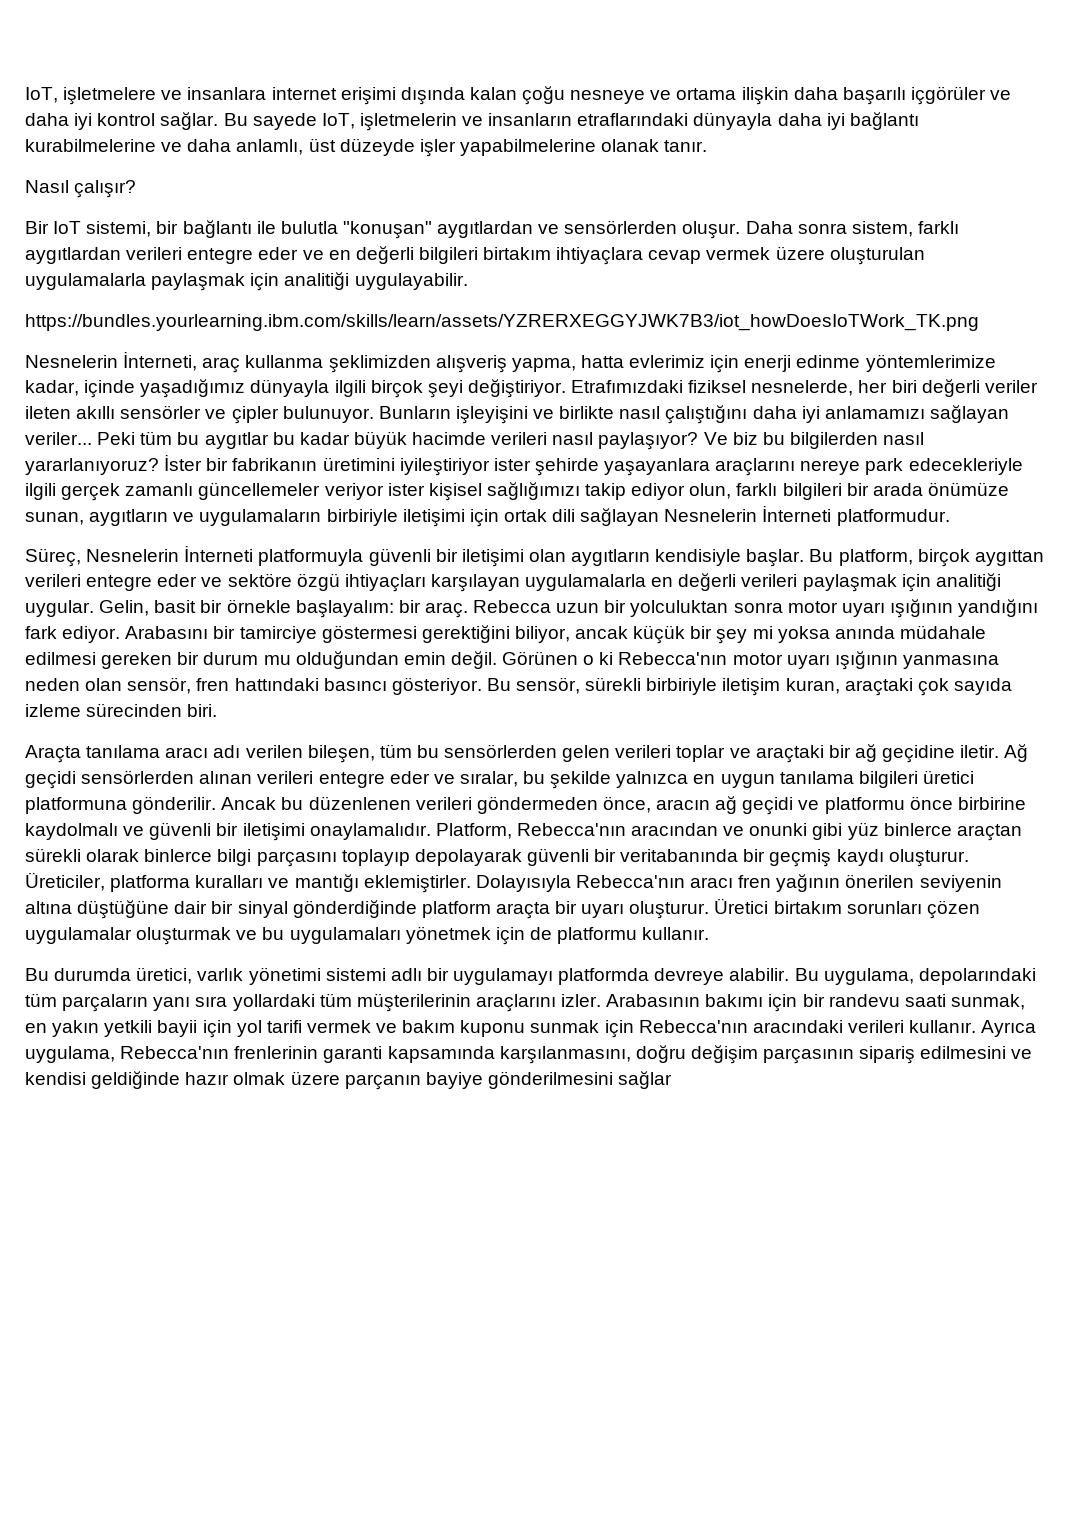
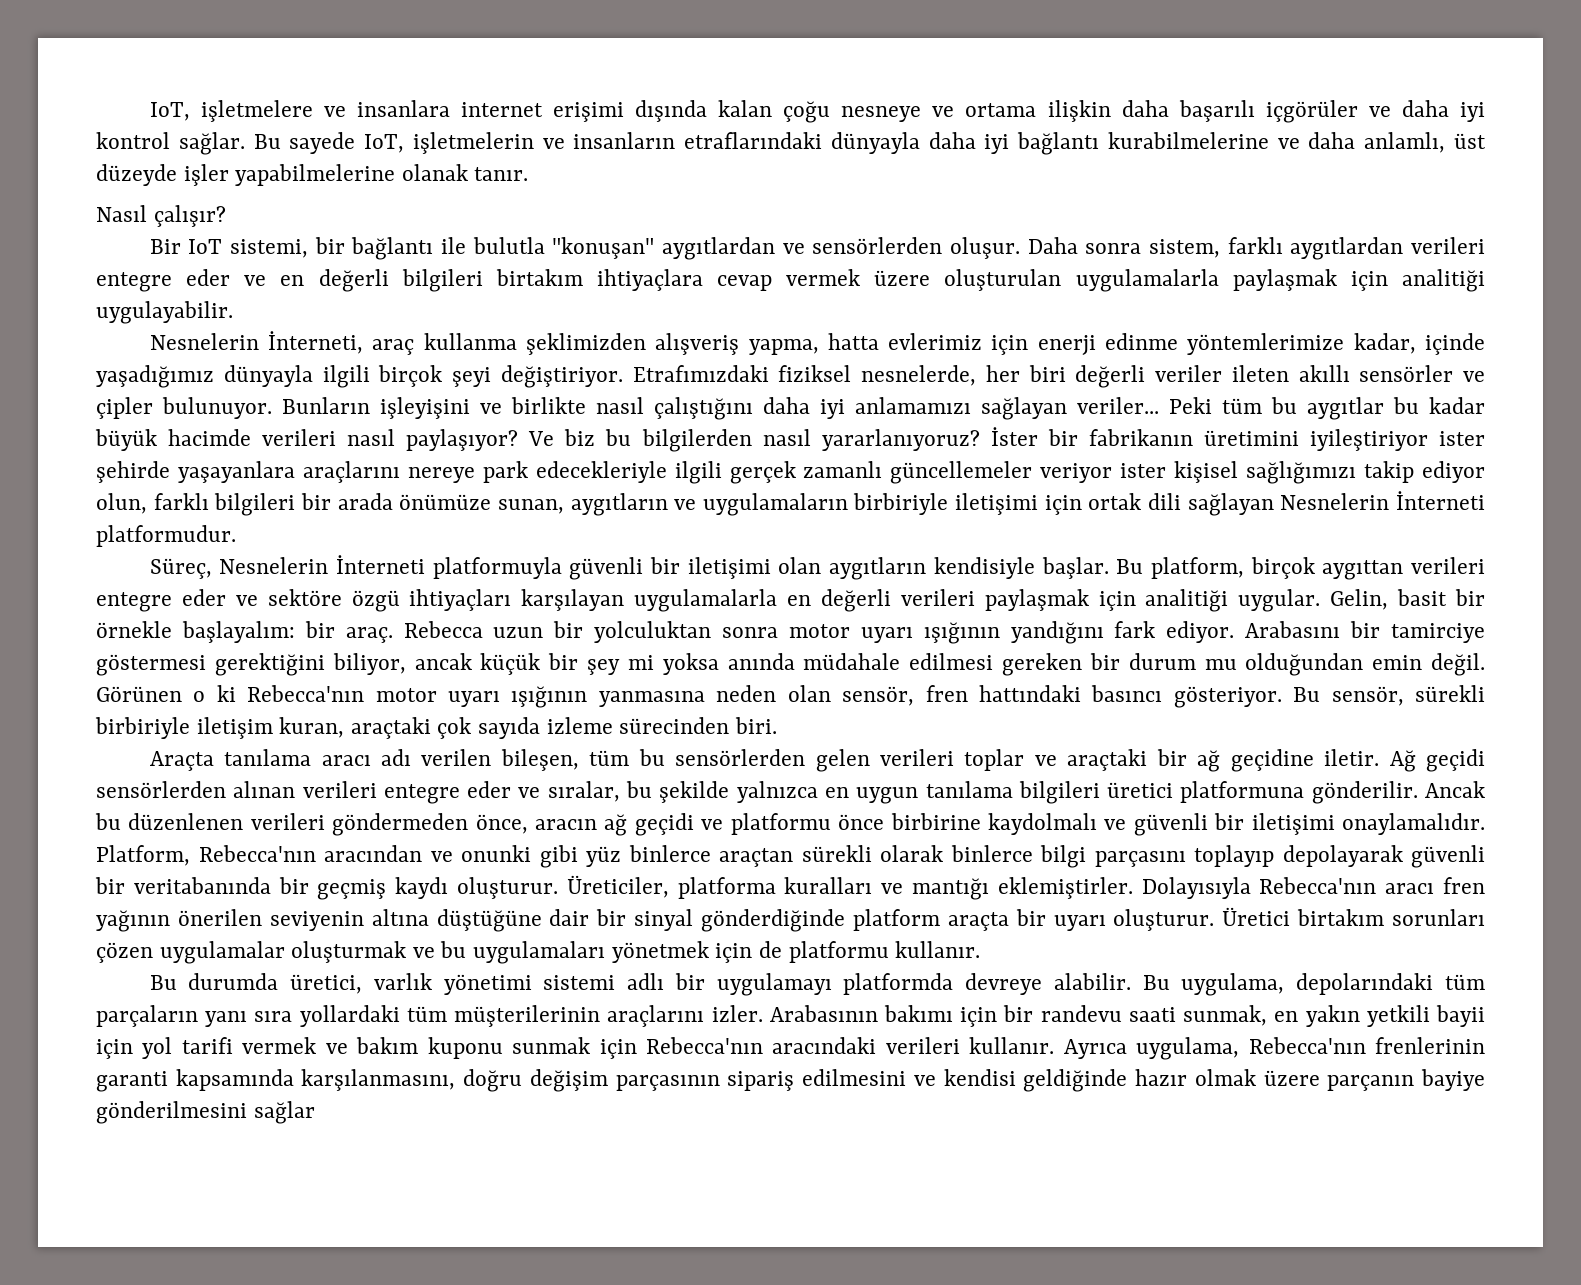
- https://bundles.yourlearning.ibm.com/skills/learn/assets/YZRERXEGGYJWK7B3/iot_howDoesIoTWork_TK.png

